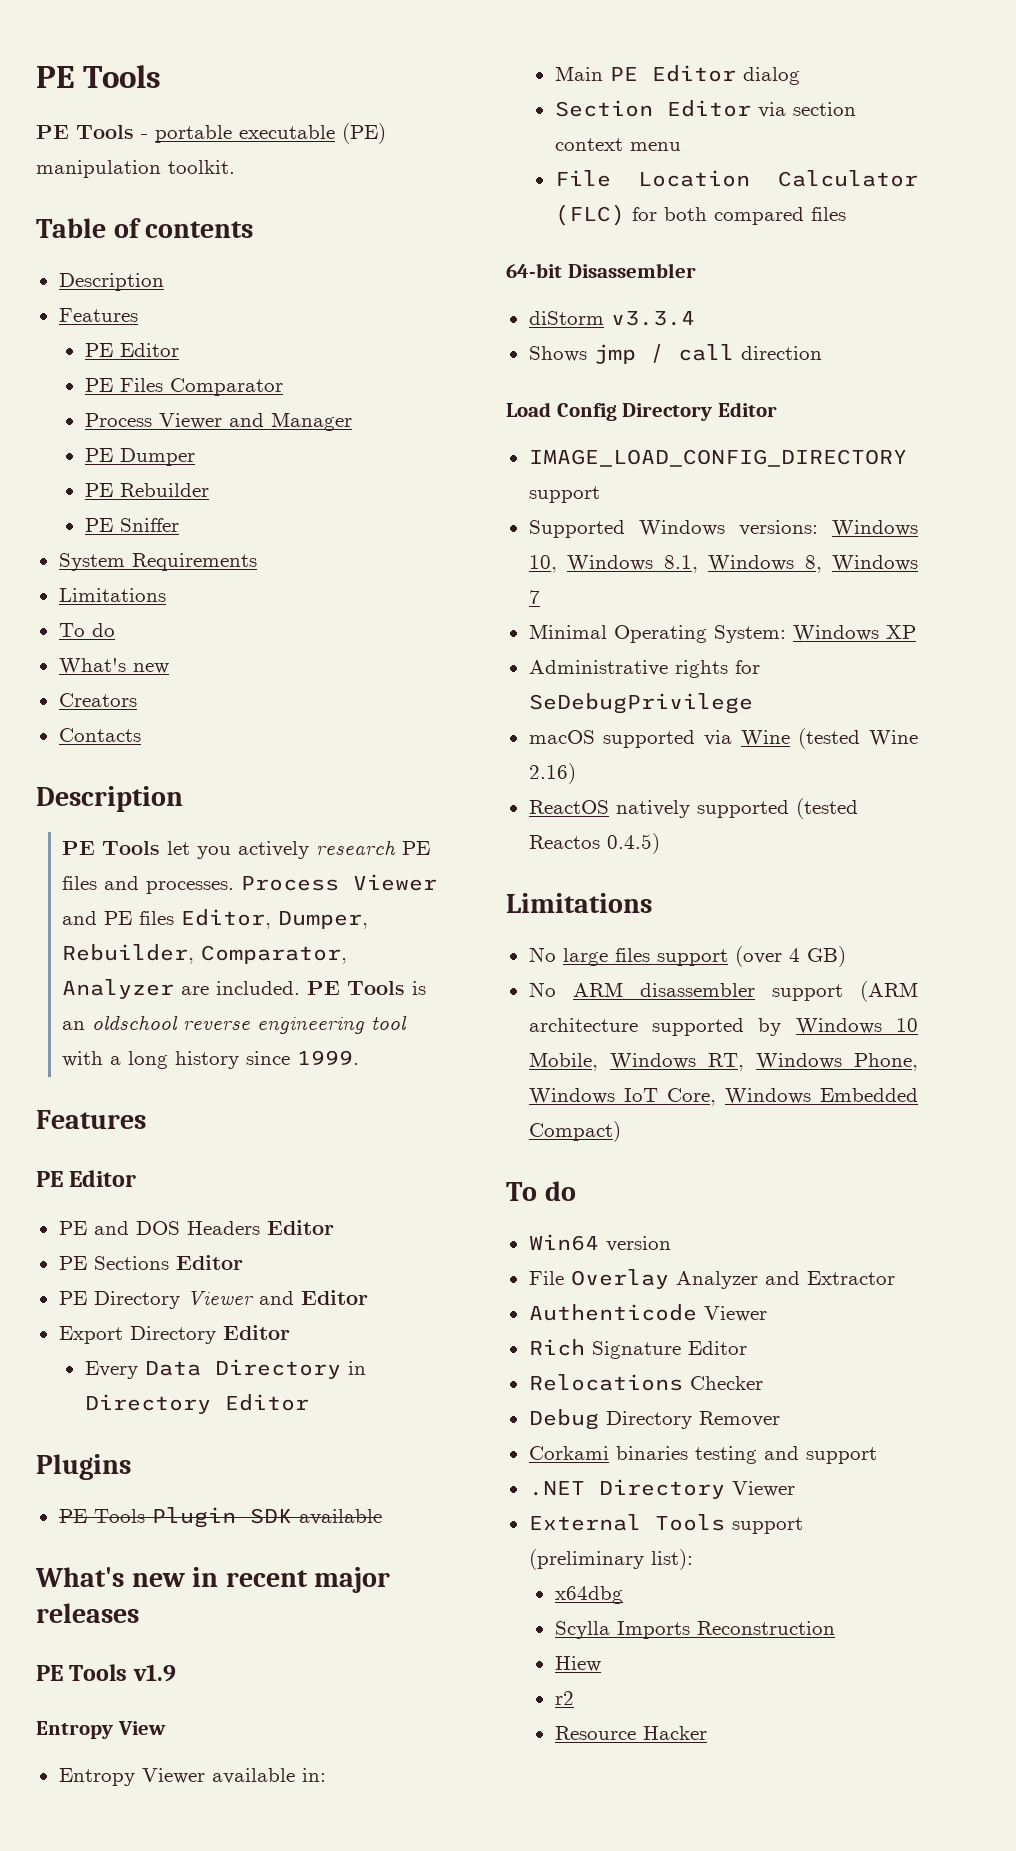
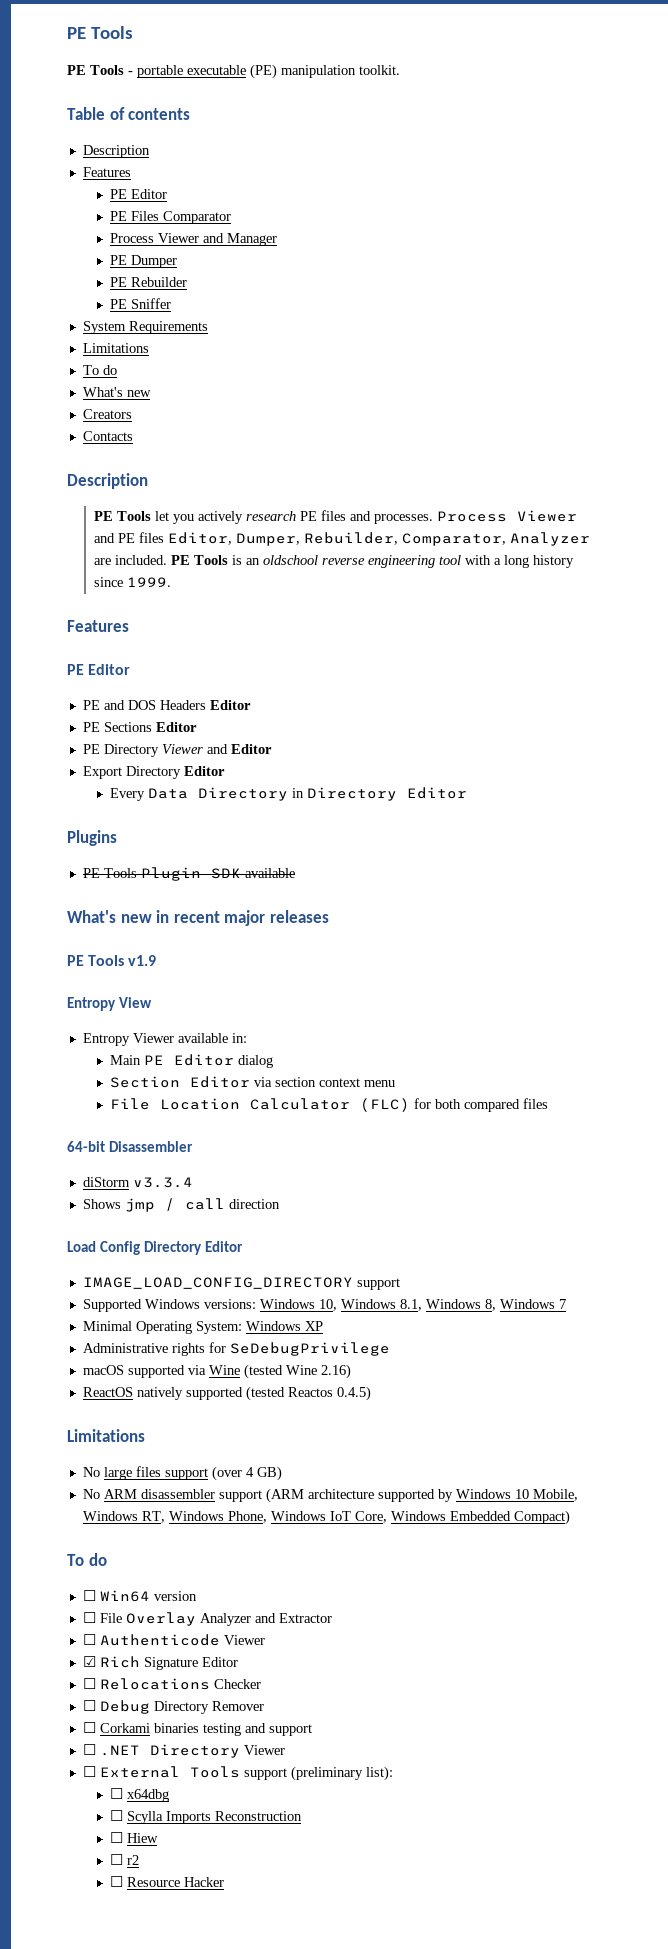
- Win64 version
+ ☐ Win64 version
- File Overlay Analyzer and Extractor
+ ☐ File Overlay Analyzer and Extractor
- Authenticode Viewer
+ ☐ Authenticode Viewer
- Rich Signature Editor
+ ☑ Rich Signature Editor
- Relocations Checker
+ ☐ Relocations Checker
- Debug Directory Remover
+ ☐ Debug Directory Remover
- Corkami binaries testing and support
+ ☐ Corkami binaries testing and support
- .NET Directory Viewer
+ ☐ .NET Directory Viewer
- External Tools support (preliminary list):
+ ☐ External Tools support (preliminary list):
- x64dbg
+ ☐ x64dbg
- Scylla Imports Reconstruction
+ ☐ Scylla Imports Reconstruction
- Hiew
+ ☐ Hiew
- r2
+ ☐ r2
- Resource Hacker
+ ☐ Resource Hacker

